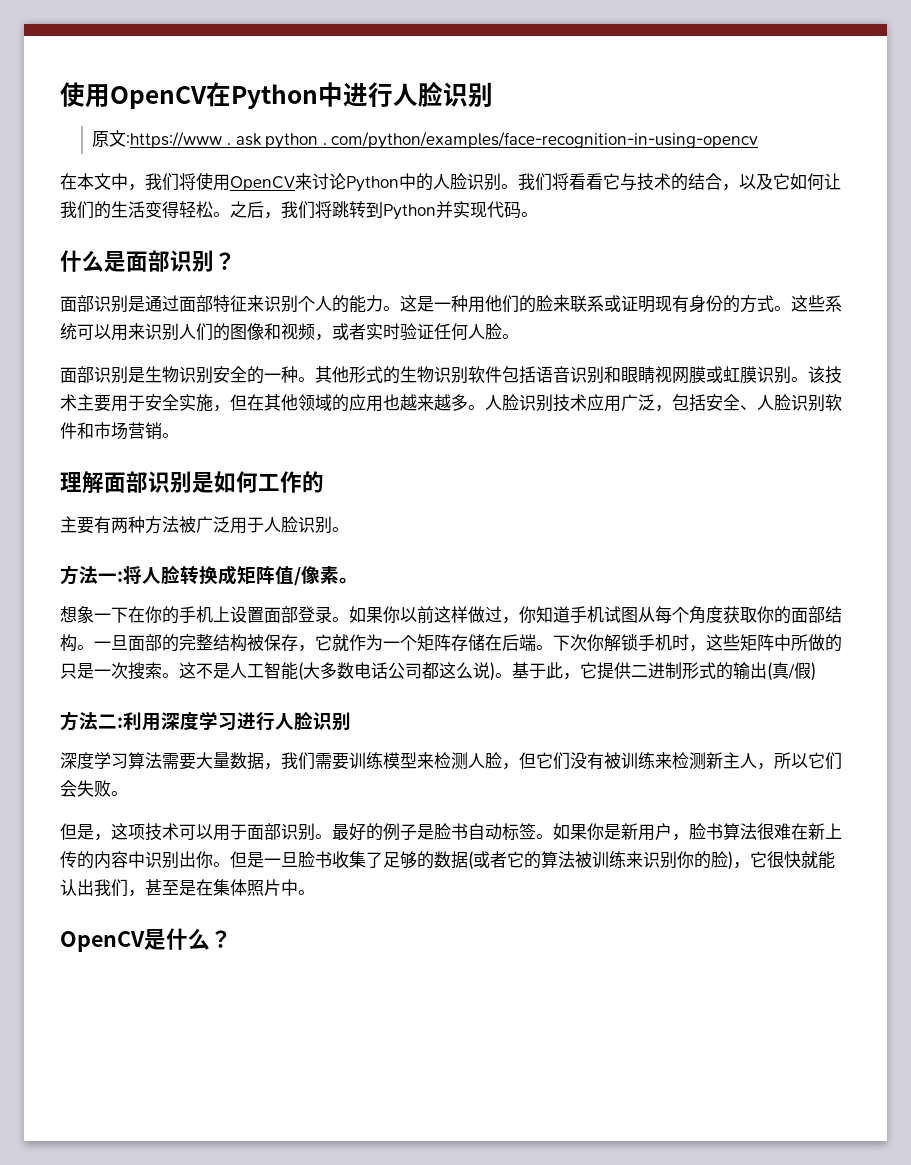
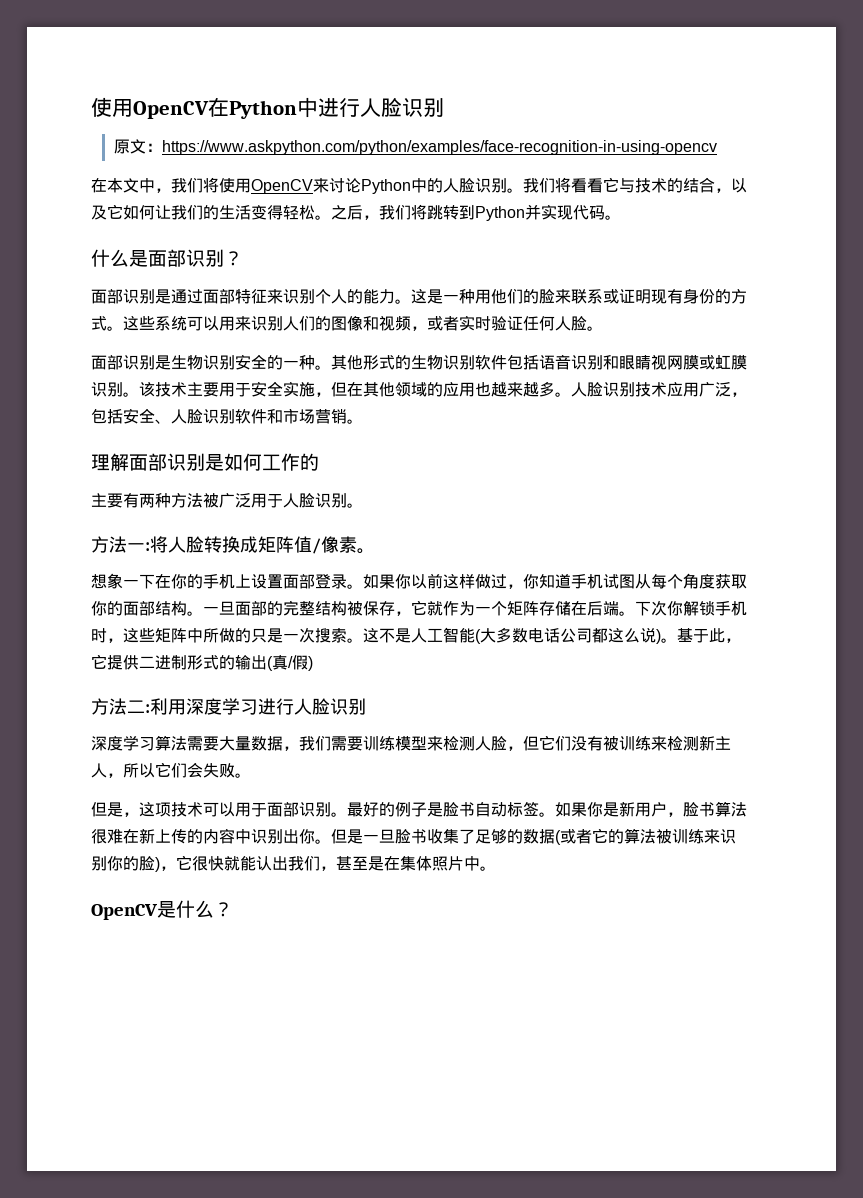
- 原文:https://www . ask python . com/python/examples/face-recognition-in-using-opencv
+ 原文：https://www.askpython.com/python/examples/face-recognition-in-using-opencv

